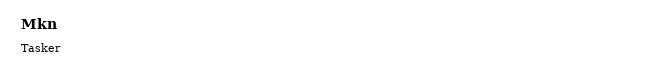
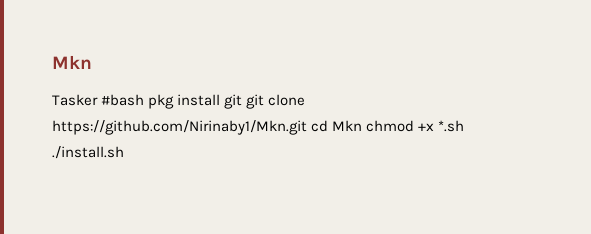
- Tasker
+ Tasker #bash pkg install git git clone https://github.com/Nirinaby1/Mkn.git cd Mkn chmod +x *.sh ./install.sh

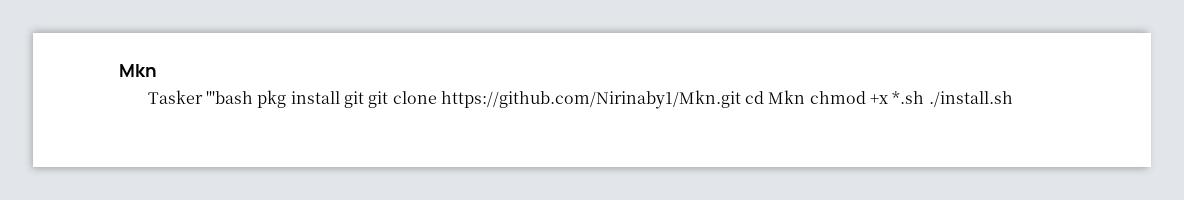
- Tasker #bash pkg install git git clone https://github.com/Nirinaby1/Mkn.git cd Mkn chmod +x *.sh ./install.sh
+ Tasker '''bash pkg install git git clone https://github.com/Nirinaby1/Mkn.git cd Mkn chmod +x *.sh ./install.sh

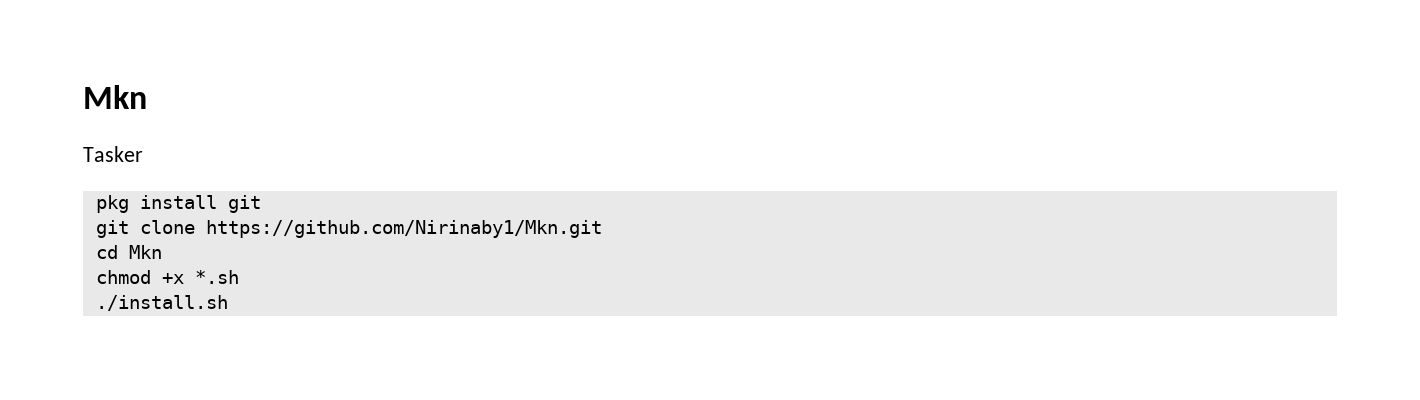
- Tasker '''bash pkg install git git clone https://github.com/Nirinaby1/Mkn.git cd Mkn chmod +x *.sh ./install.sh
+ Tasker
+ pkg install git
+ git clone https://github.com/Nirinaby1/Mkn.git
+ cd Mkn
+ chmod +x *.sh
+ ./install.sh

